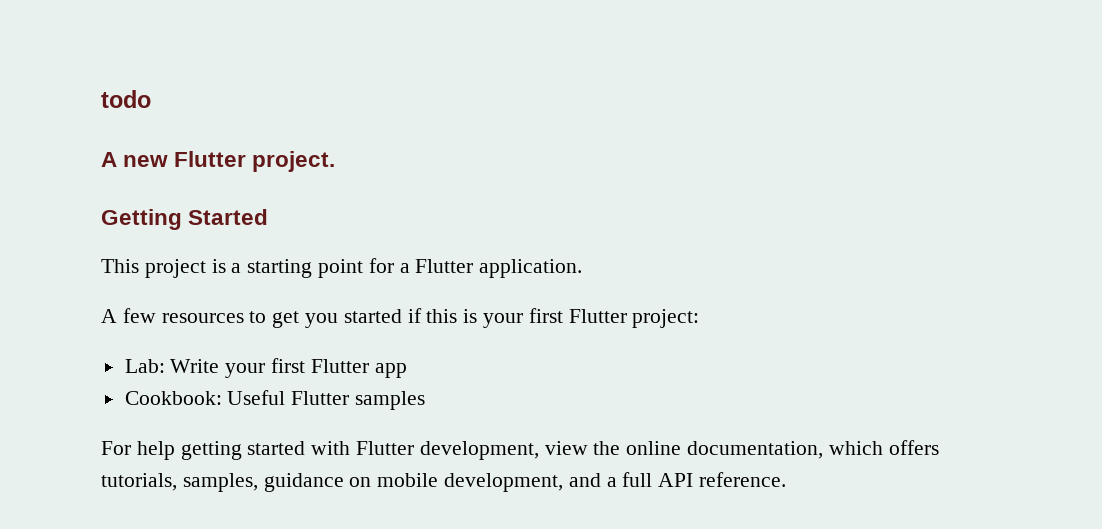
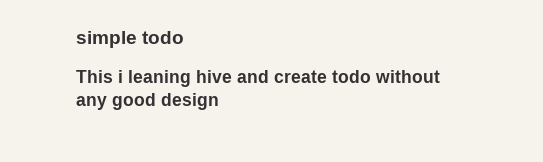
- todo
+ simple todo
- A new Flutter project.
- Getting Started
- This project is a starting point for a Flutter application.
- A few resources to get you started if this is your first Flutter project:
- Lab: Write your first Flutter app
- Cookbook: Useful Flutter samples
- For help getting started with Flutter development, view the online documentation, which offers tutorials, samples, guidance on mobile development, and a full API reference.
+ This i leaning hive and create todo without any good design

